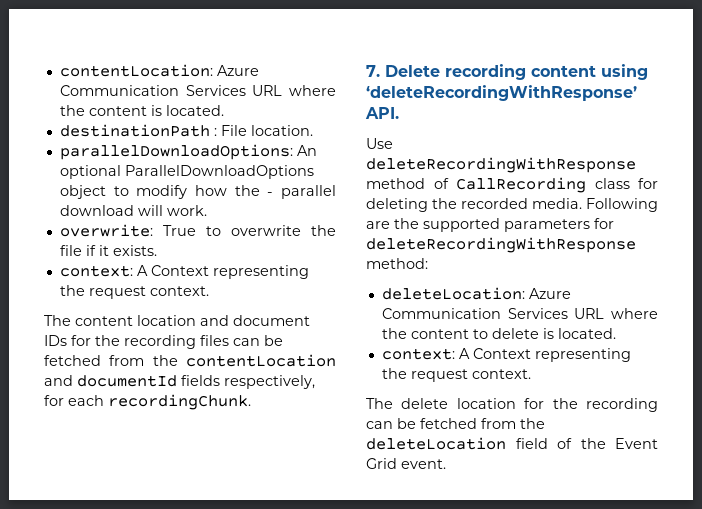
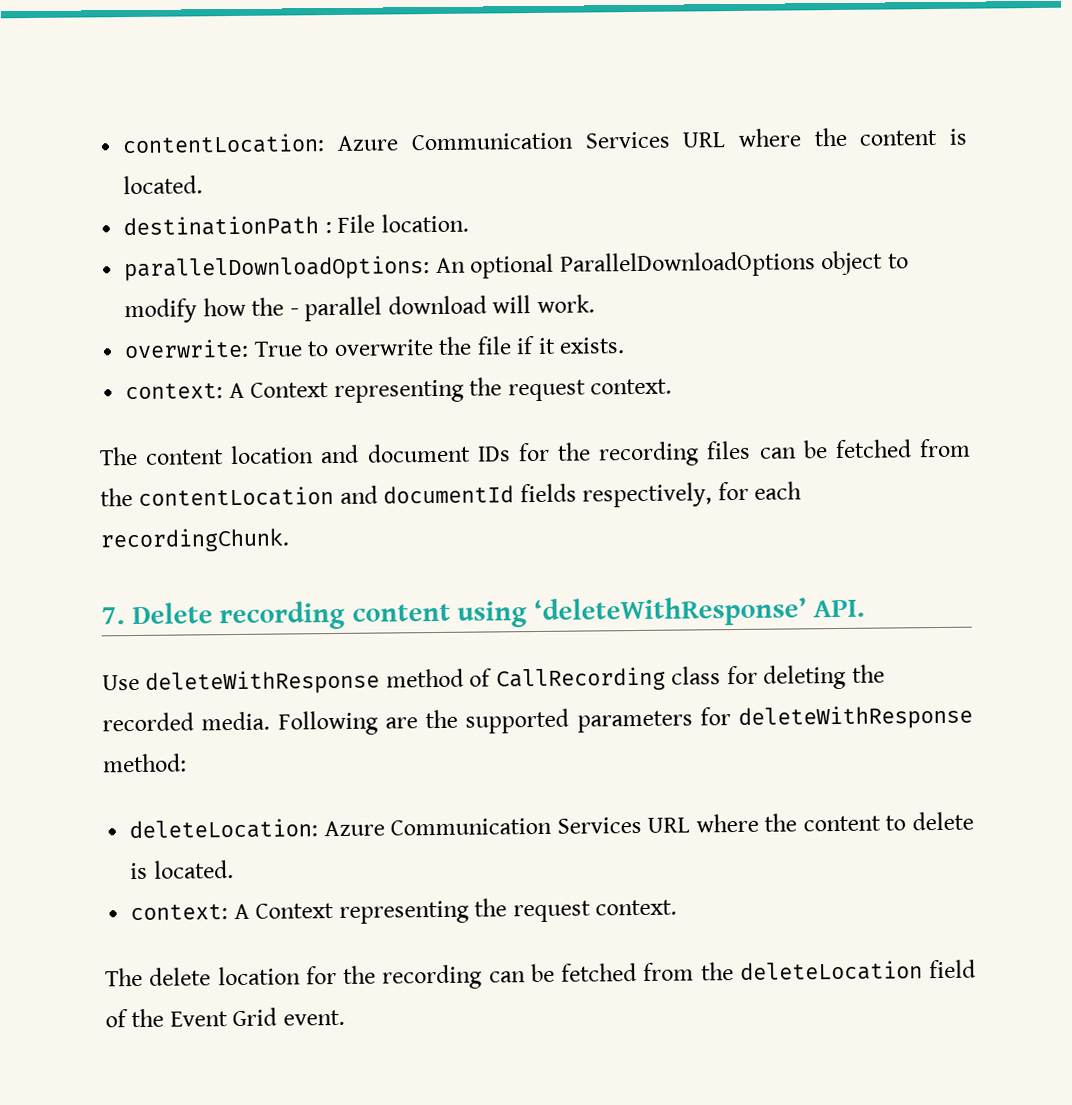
- 7. Delete recording content using ‘deleteRecordingWithResponse’ API.
+ 7. Delete recording content using ‘deleteWithResponse’ API.
- Use deleteRecordingWithResponse method of CallRecording class for deleting the recorded media.
+ Use deleteWithResponse method of CallRecording class for deleting the recorded media.
- Following are the supported parameters for deleteRecordingWithResponse method:
+ Following are the supported parameters for deleteWithResponse method:

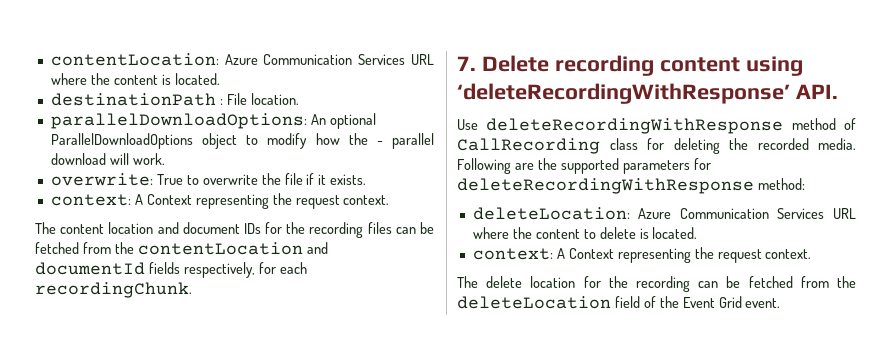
- 7. Delete recording content using ‘deleteWithResponse’ API.
+ 7. Delete recording content using ‘deleteRecordingWithResponse’ API.
- Use deleteWithResponse method of CallRecording class for deleting the recorded media.
+ Use deleteRecordingWithResponse method of CallRecording class for deleting the recorded media.
- Following are the supported parameters for deleteWithResponse method:
+ Following are the supported parameters for deleteRecordingWithResponse method:

